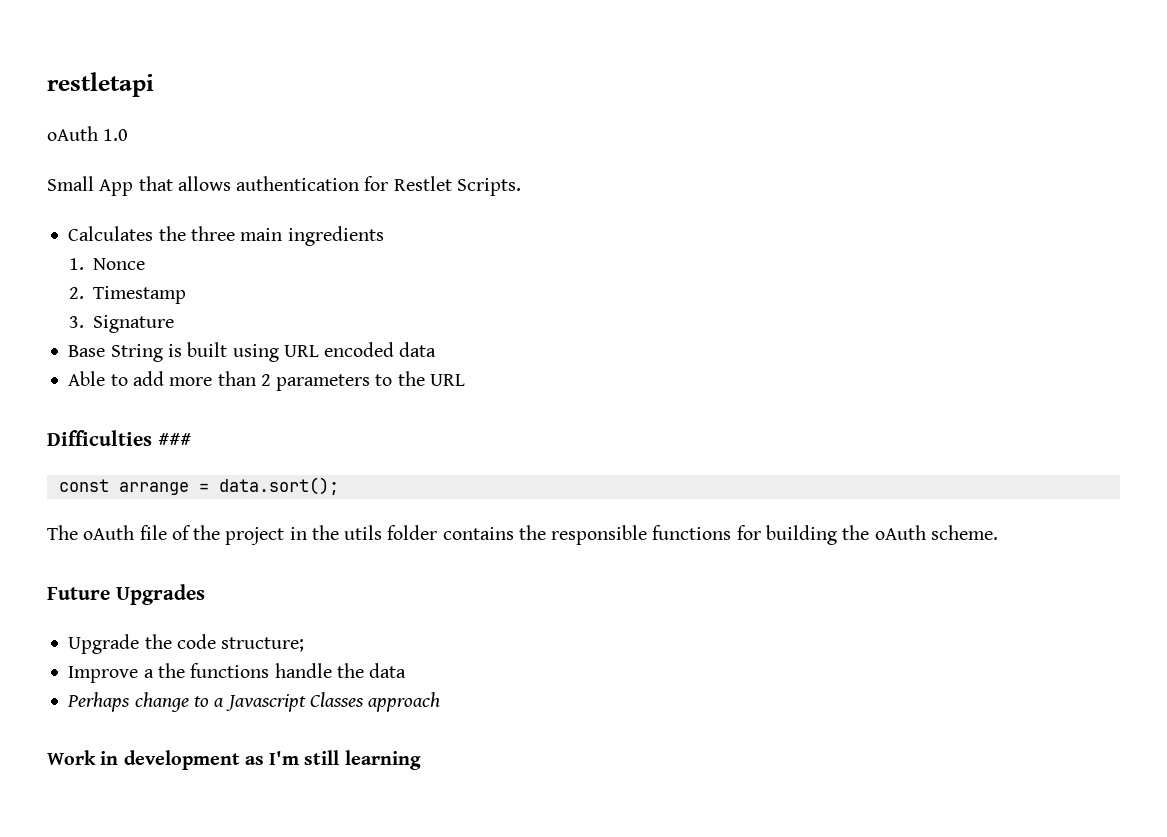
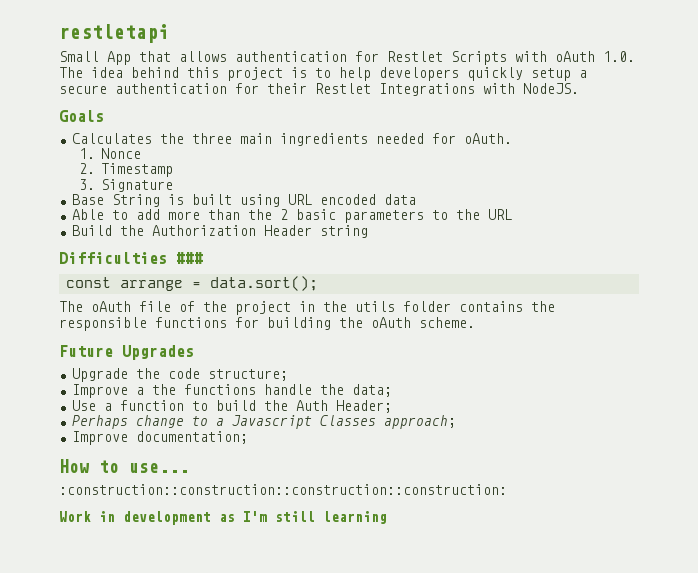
- oAuth 1.0
- Small App that allows authentication for Restlet Scripts.
+ Small App that allows authentication for Restlet Scripts with oAuth 1.0. The idea behind this project is to help developers quickly setup a secure authentication for their Restlet Integrations with NodeJS.
+ Goals
- Calculates the three main ingredients
+ Calculates the three main ingredients needed for oAuth.
- Able to add more than 2 parameters to the URL
+ Able to add more than the 2 basic parameters to the URL
+ Build the Authorization Header string
- Improve a the functions handle the data
+ Improve a the functions handle the data;
+ Use a function to build the Auth Header;
- Perhaps change to a Javascript Classes approach
+ Perhaps change to a Javascript Classes approach;
+ Improve documentation;
+ How to use...
+ :construction::construction::construction::construction:

